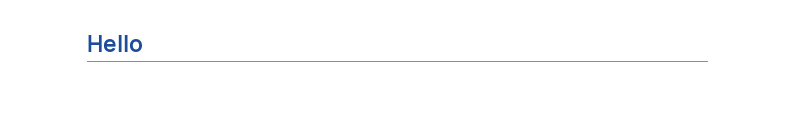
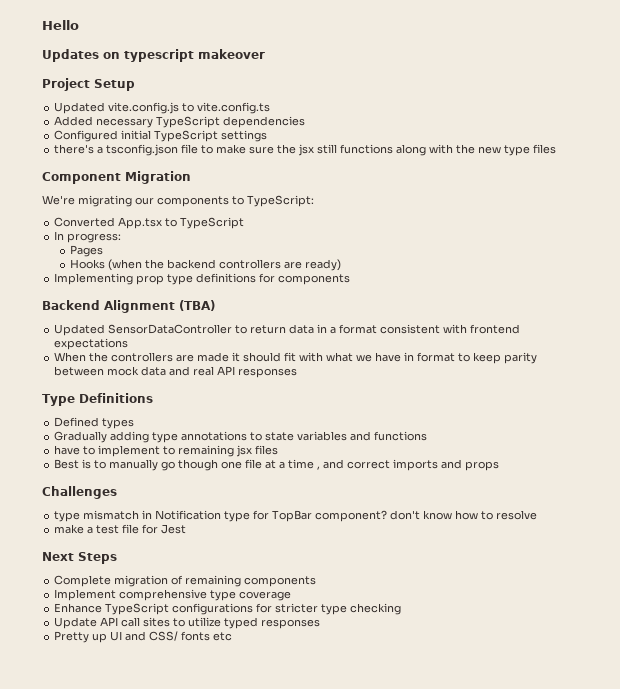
+ Updates on typescript makeover
+ Project Setup
+ Updated vite.config.js to vite.config.ts
+ Added necessary TypeScript dependencies
+ Configured initial TypeScript settings
+ there's a tsconfig.json file to make sure the jsx still functions along with the new type files
+ Component Migration
+ We're migrating our components to TypeScript:
+ Converted App.tsx to TypeScript
+ In progress:
+ Pages
+ Hooks (when the backend controllers are ready)
+ Implementing prop type definitions for components
+ Backend Alignment (TBA)
+ Updated SensorDataController to return data in a format consistent with frontend expectations
+ When the controllers are made it should fit with what we have in format to keep parity between mock data and real API responses
+ Type Definitions
+ Defined types
+ Gradually adding type annotations to state variables and functions
+ have to implement to remaining jsx files
+ Best is to manually go though one file at a time , and correct imports and props
+ Challenges
+ type mismatch in Notification type for TopBar component? don't know how to resolve
+ make a test file for Jest
+ Next Steps
+ Complete migration of remaining components
+ Implement comprehensive type coverage
+ Enhance TypeScript configurations for stricter type checking
+ Update API call sites to utilize typed responses
+ Pretty up UI and CSS/ fonts etc

